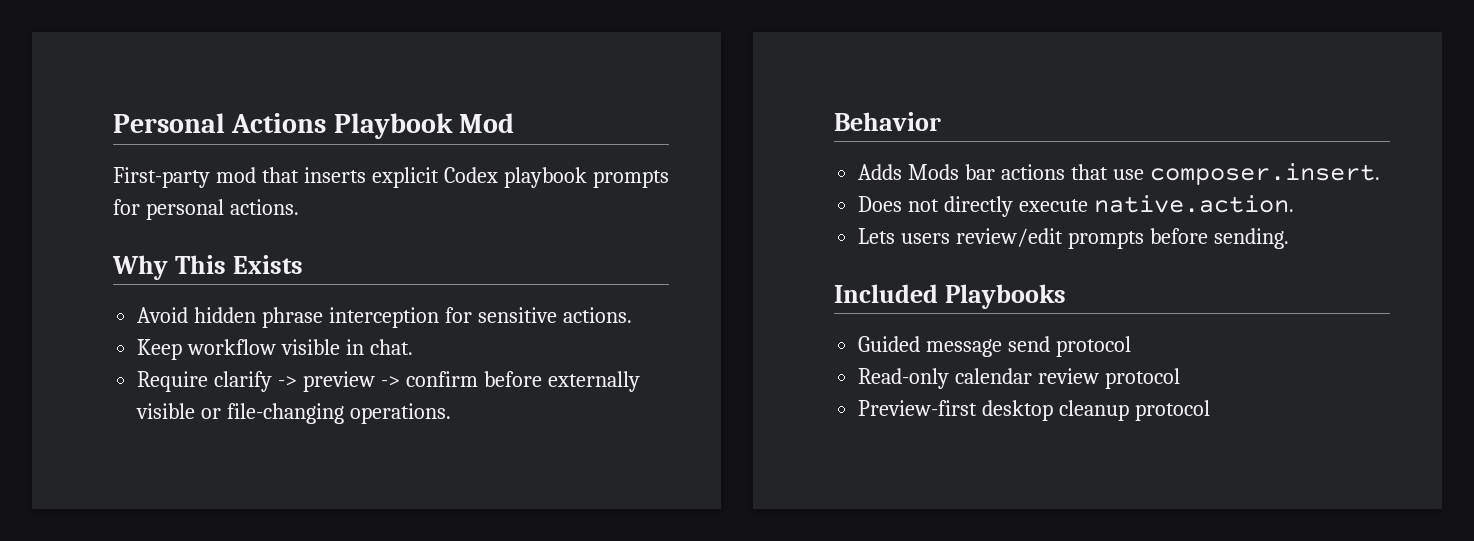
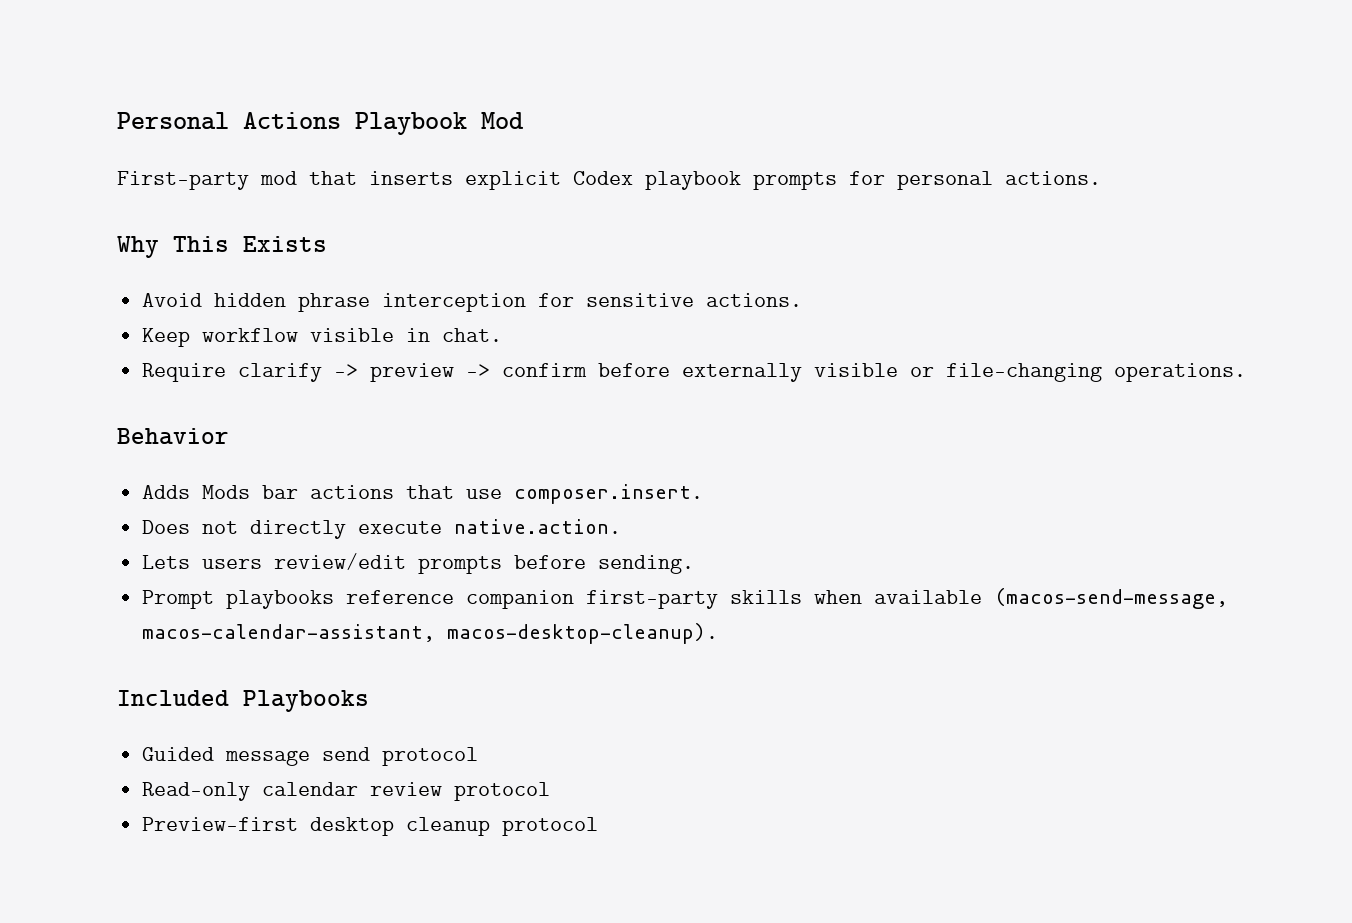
+ Prompt playbooks reference companion first-party skills when available (macos-send-message, macos-calendar-assistant, macos-desktop-cleanup).

